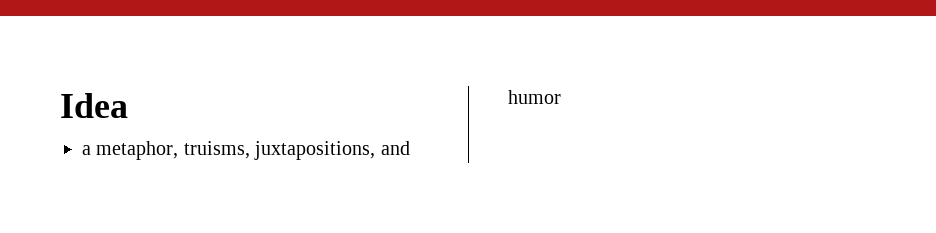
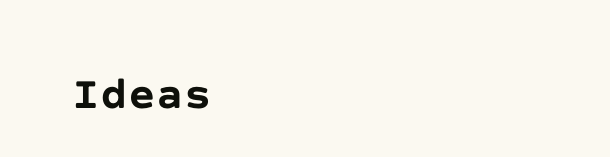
- Idea
- a metaphor, truisms, juxtapositions, and humor
+ Ideas

